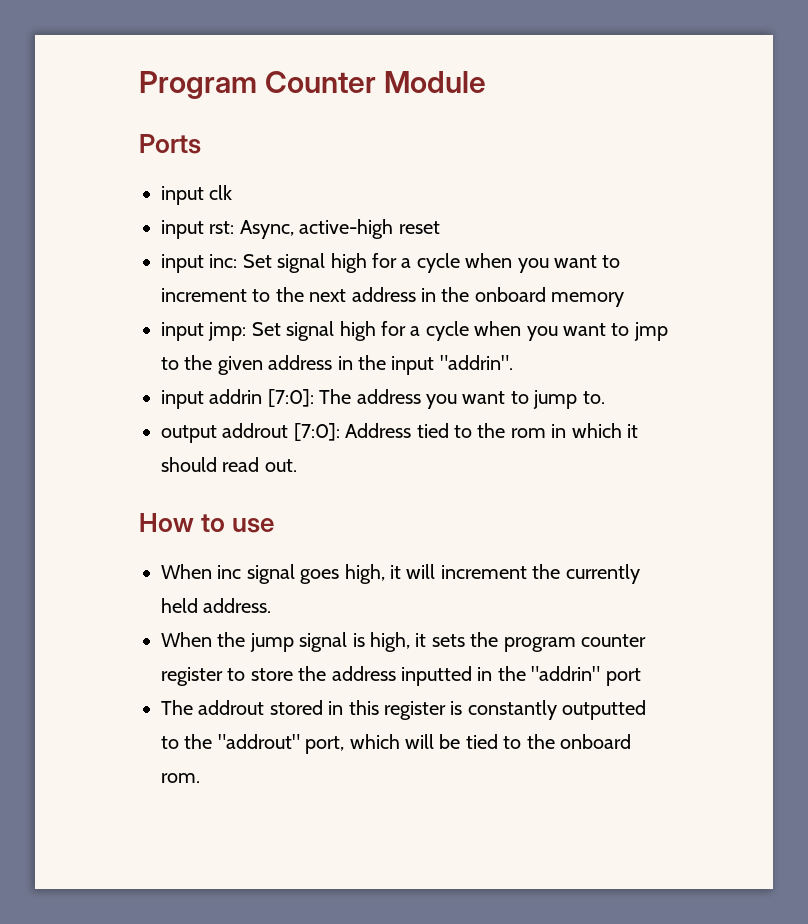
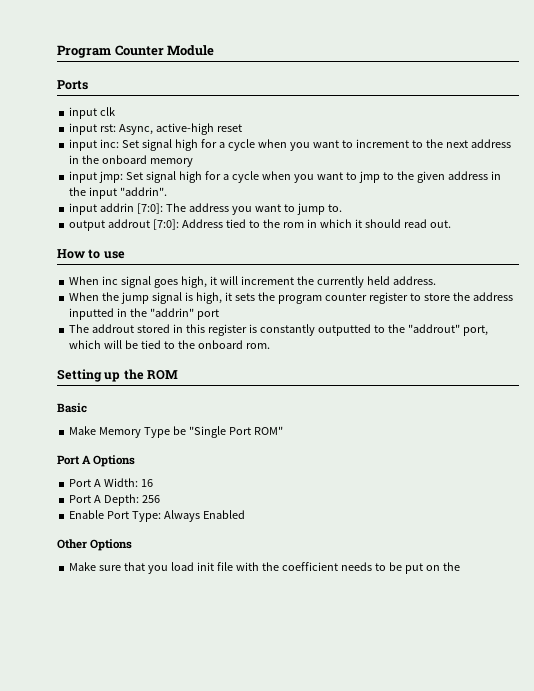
+ Setting up the ROM
+ Basic
+ Make Memory Type be "Single Port ROM"
+ Port A Options
+ Port A Width: 16
+ Port A Depth: 256
+ Enable Port Type: Always Enabled
+ Other Options
+ Make sure that you load init file with the coefficient needs to be put on the

